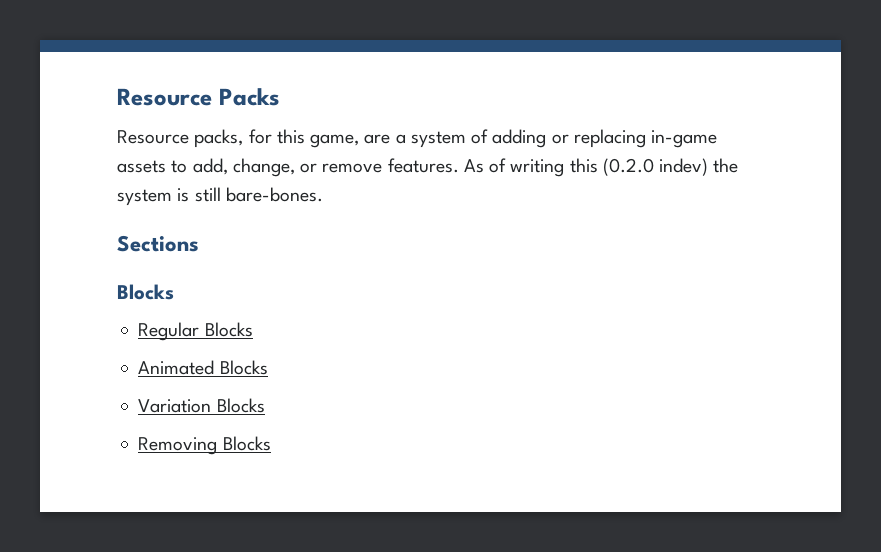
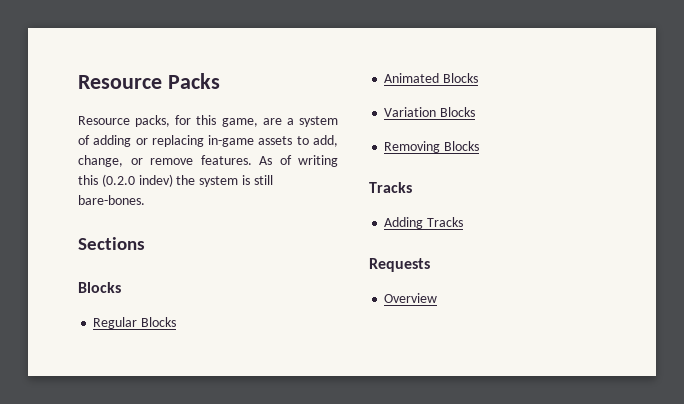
  Removing Blocks
+ Tracks
+ Adding Tracks
+ Requests
+ Overview

